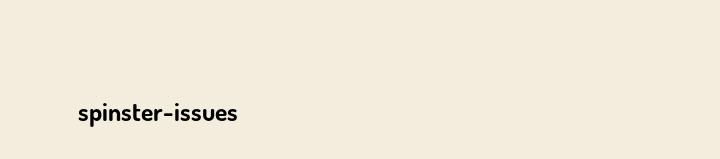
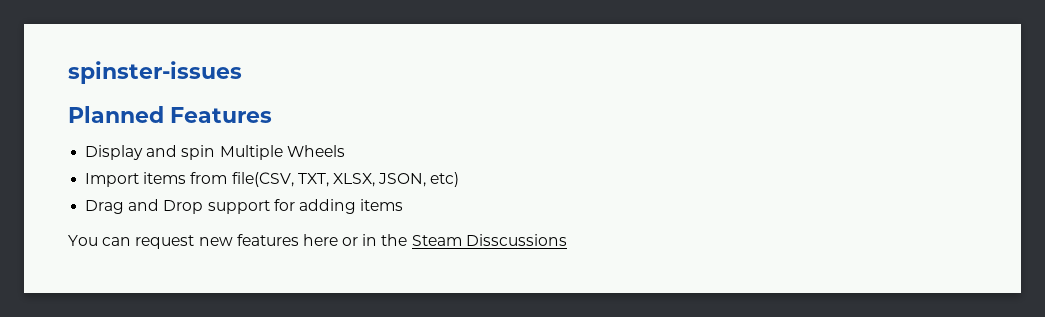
+ Planned Features
+ Display and spin Multiple Wheels
+ Import items from file(CSV, TXT, XLSX, JSON, etc)
+ Drag and Drop support for adding items
+ You can request new features here or in the Steam Disscussions

